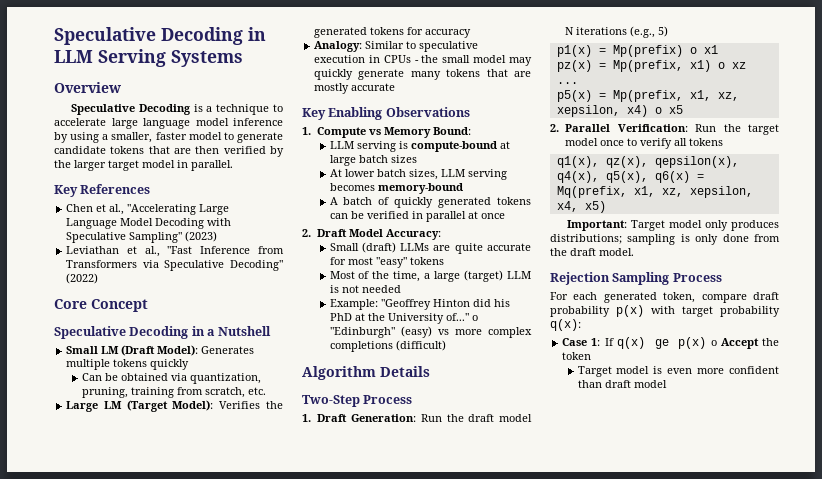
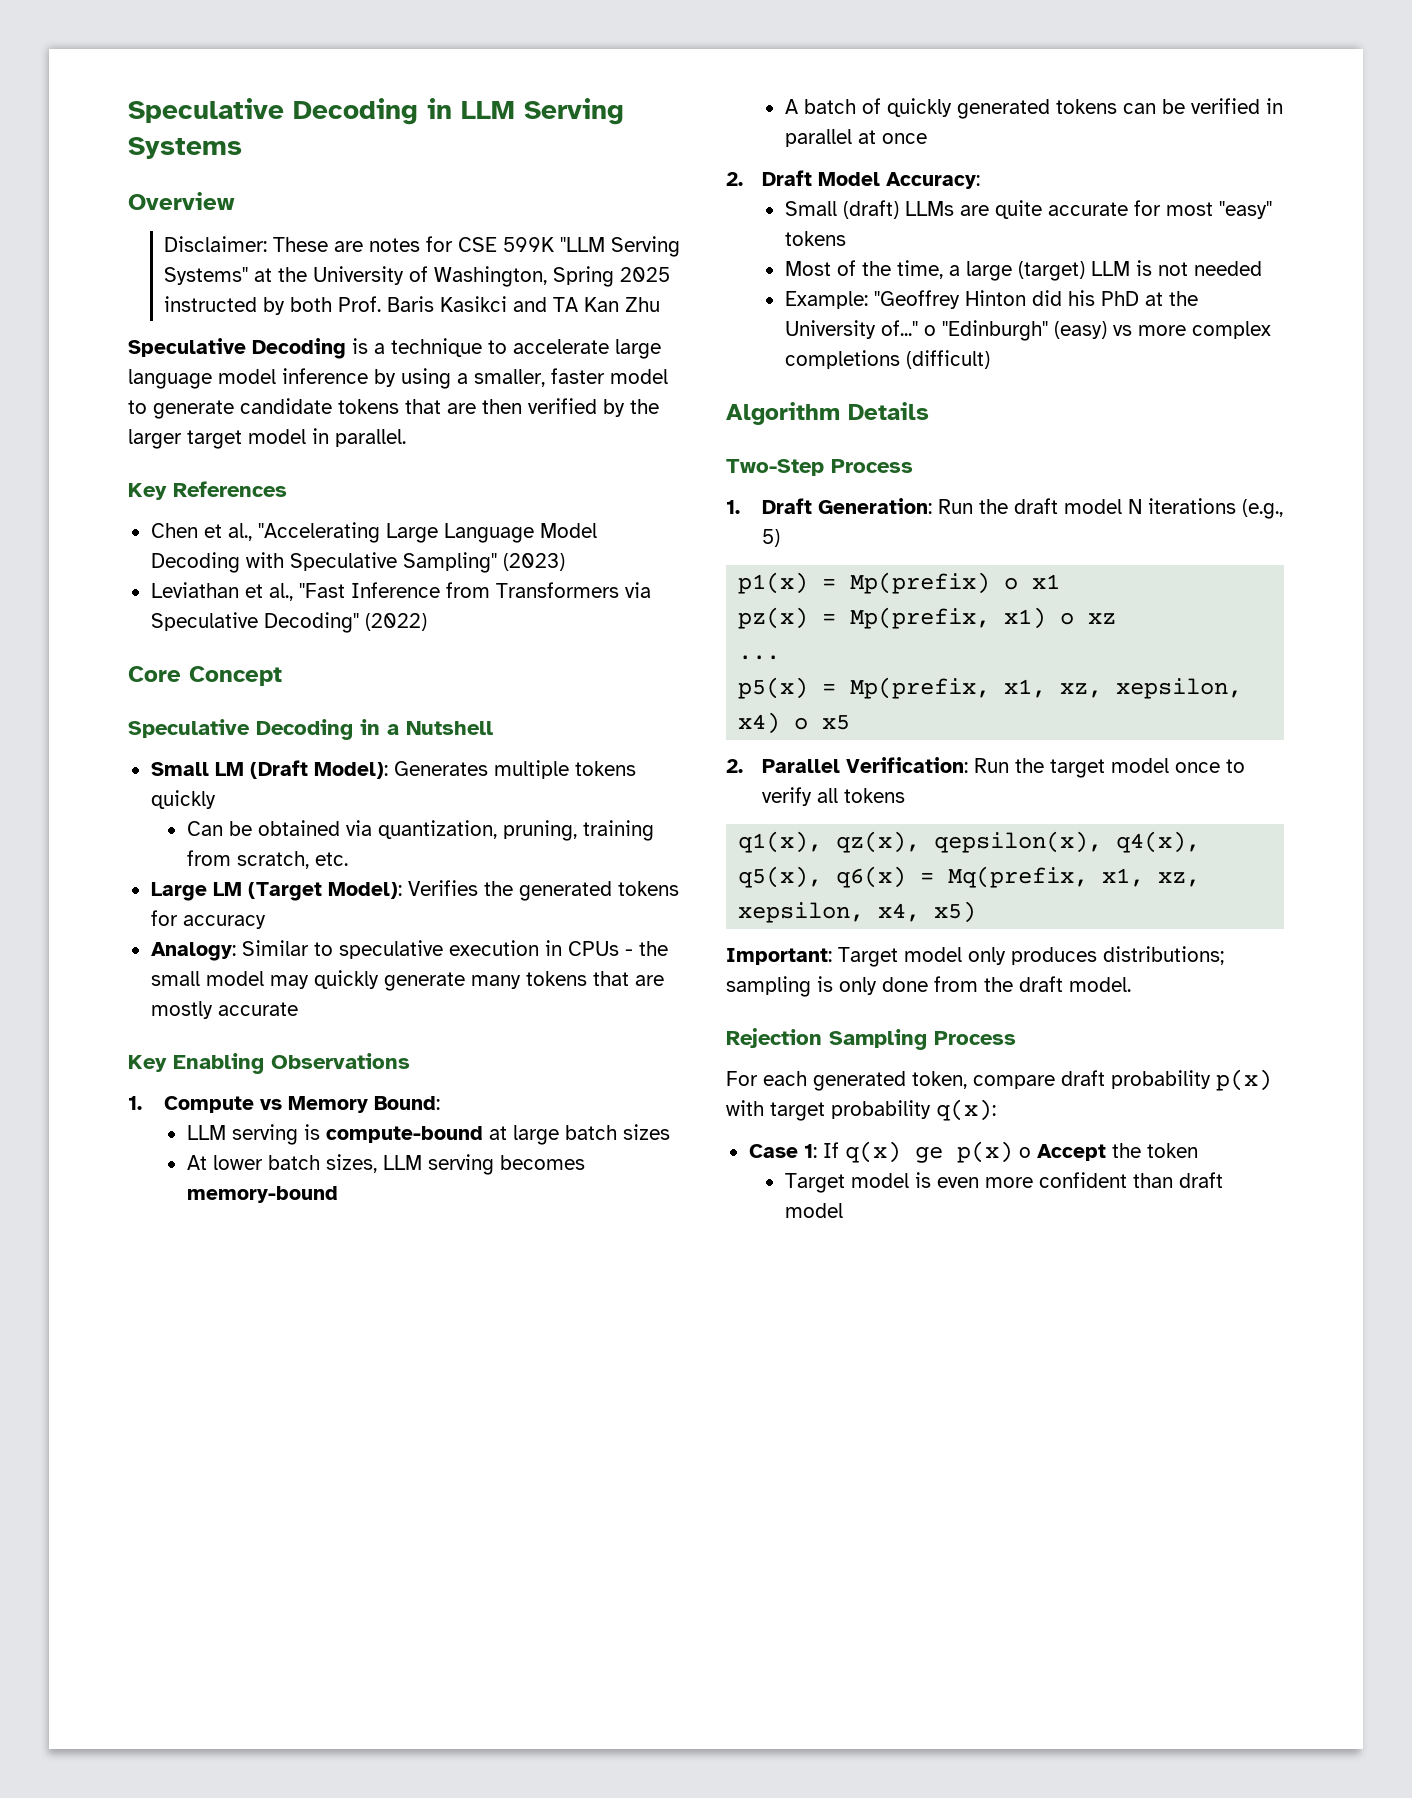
+ Disclaimer: These are notes for CSE 599K "LLM Serving Systems" at the University of Washington, Spring 2025 instructed by both Prof. Baris Kasikci and TA Kan Zhu

